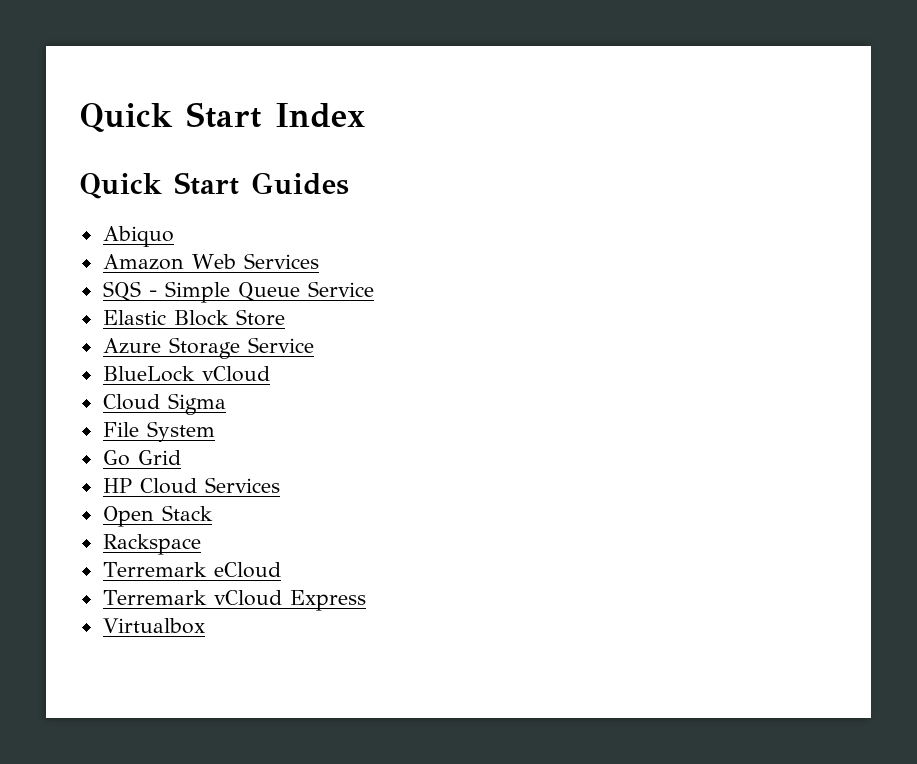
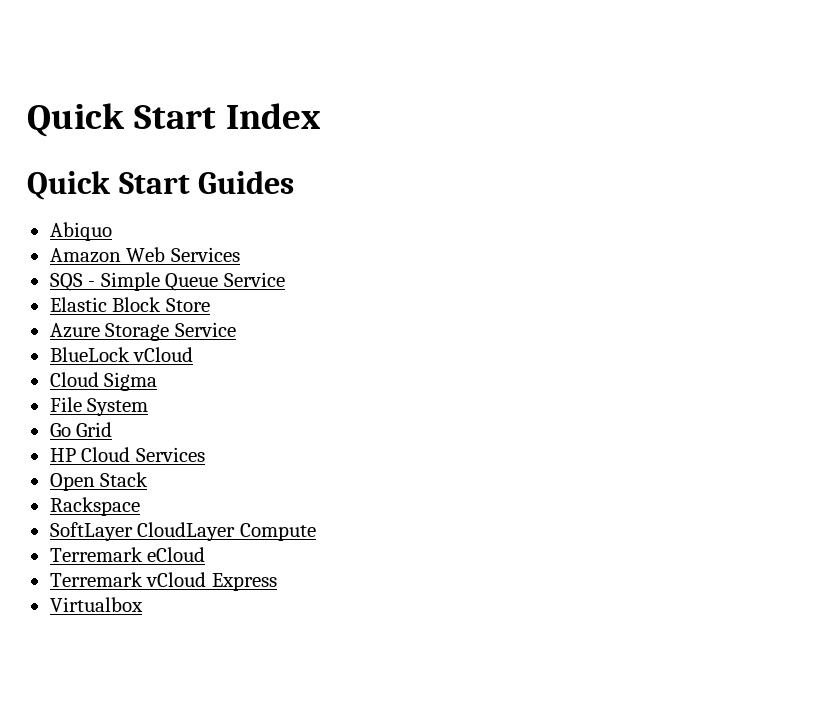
+ SoftLayer CloudLayer Compute

